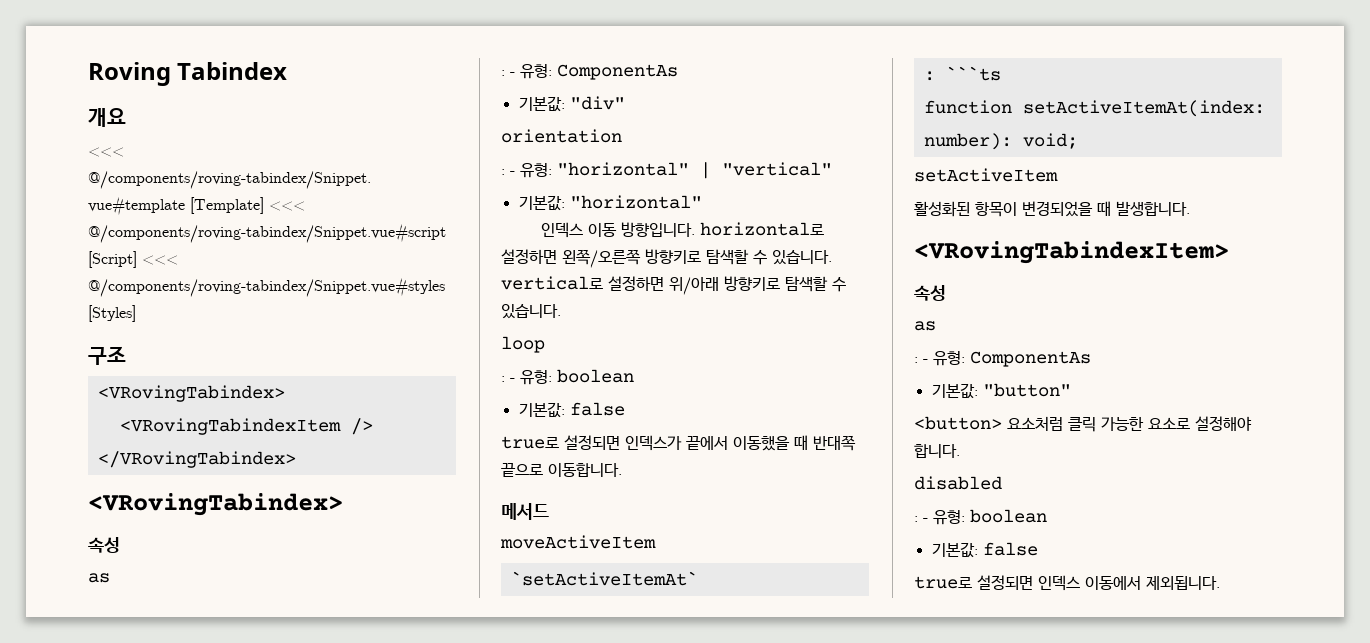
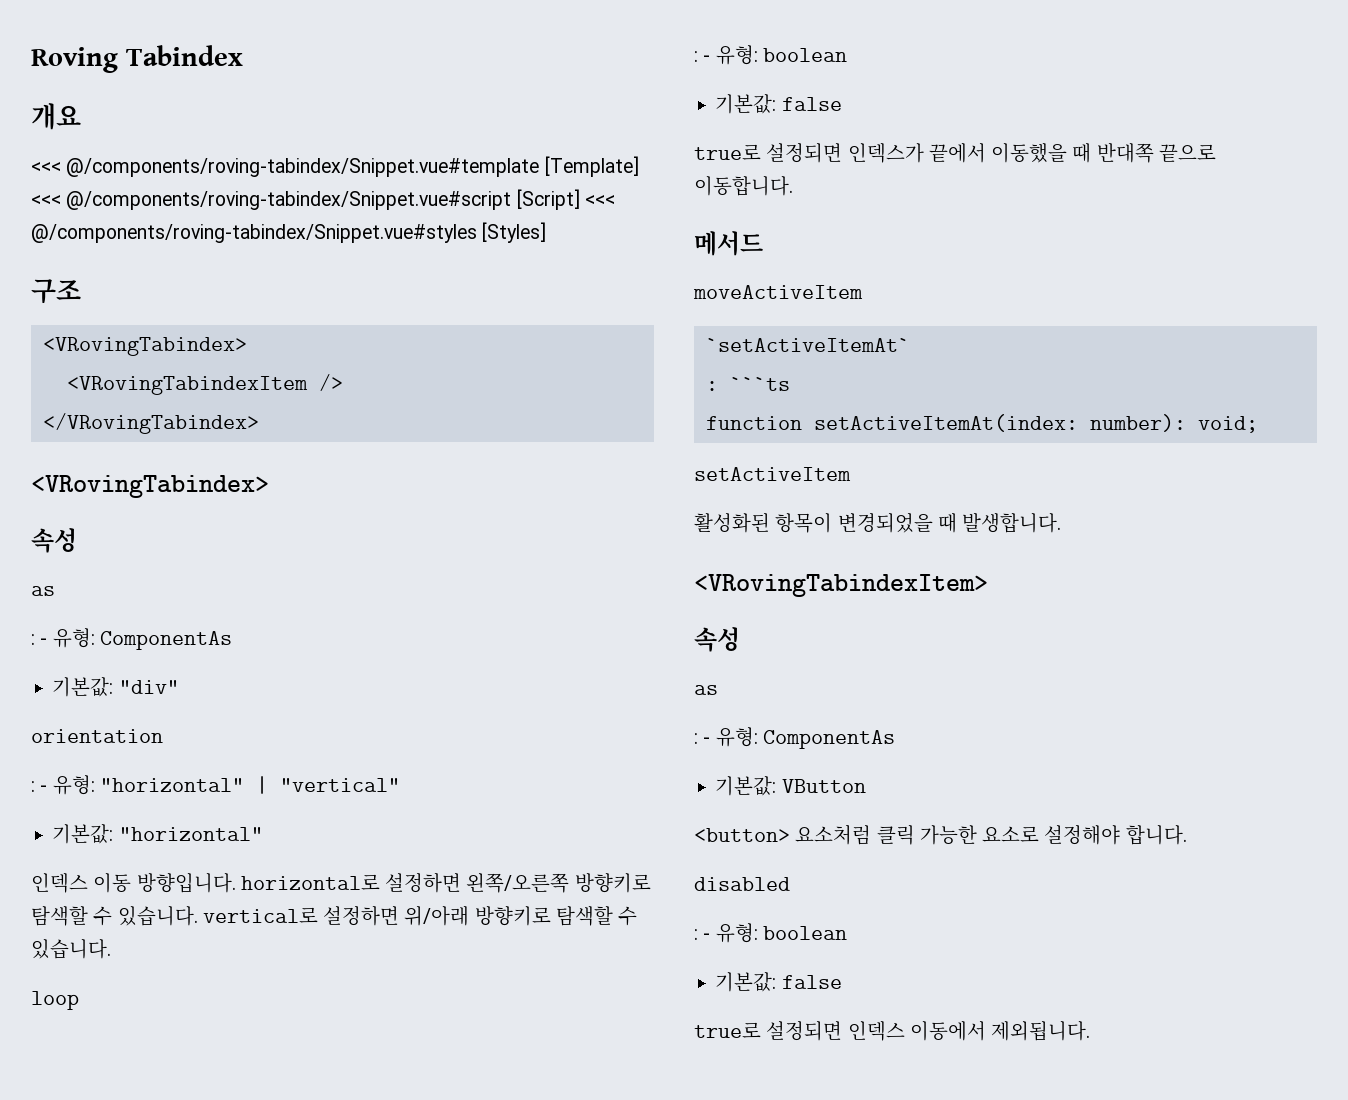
- 기본값: "button"
+ 기본값: VButton

